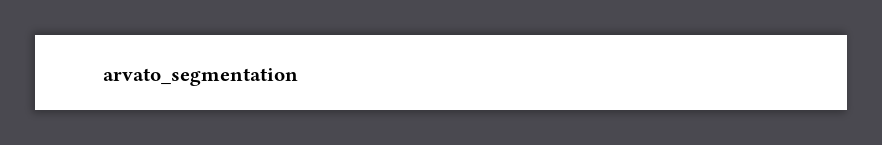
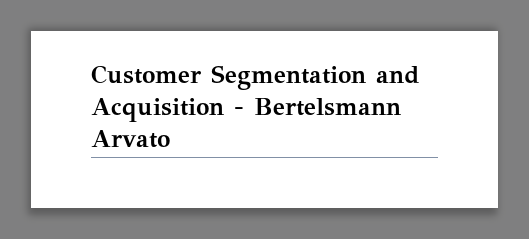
- arvato_segmentation
+ Customer Segmentation and Acquisition - Bertelsmann Arvato

